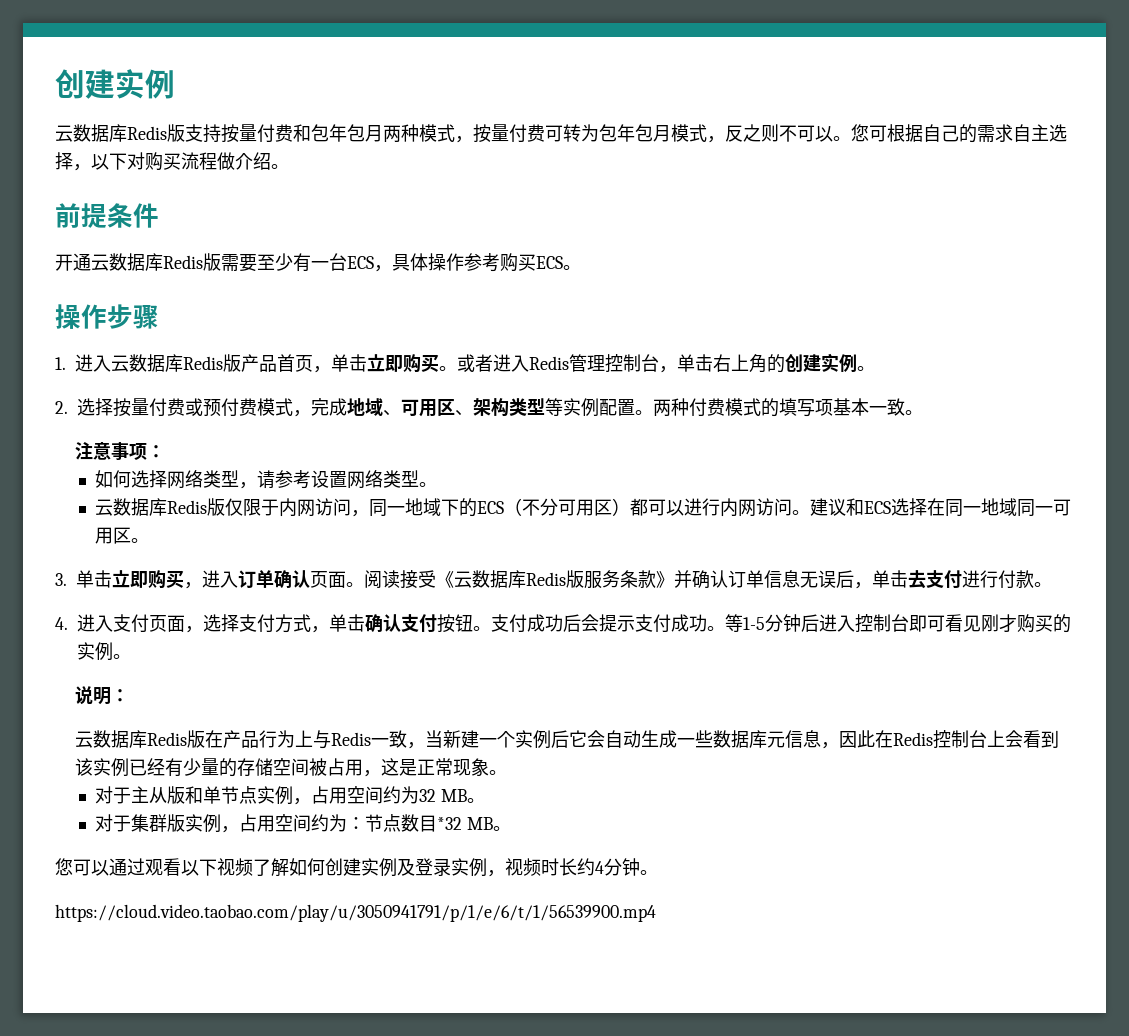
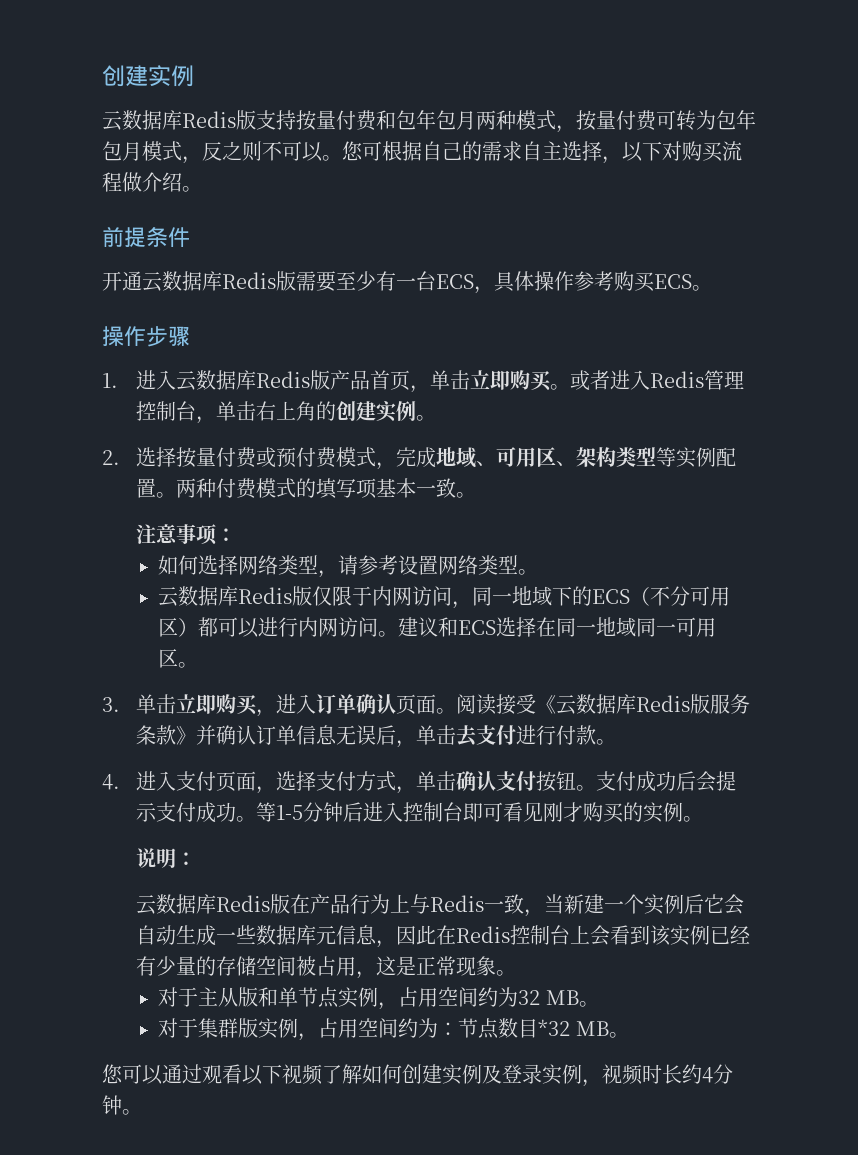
- https://cloud.video.taobao.com/play/u/3050941791/p/1/e/6/t/1/56539900.mp4

